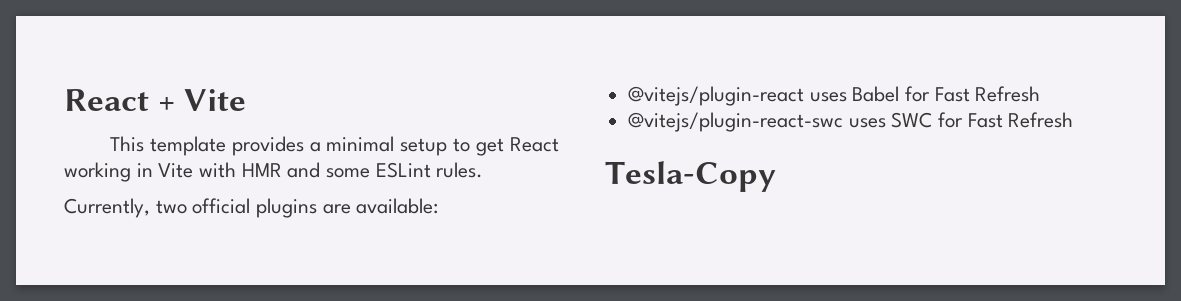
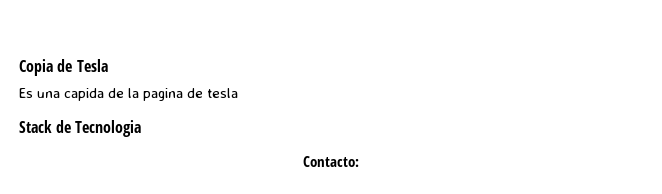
- React + Vite
- This template provides a minimal setup to get React working in Vite with HMR and some ESLint rules.
- Currently, two official plugins are available:
- @vitejs/plugin-react uses Babel for Fast Refresh
- @vitejs/plugin-react-swc uses SWC for Fast Refresh
- Tesla-Copy
+ Copia de Tesla
+ Es una capida de la pagina de tesla
+ Stack de Tecnologia
+ Contacto:

